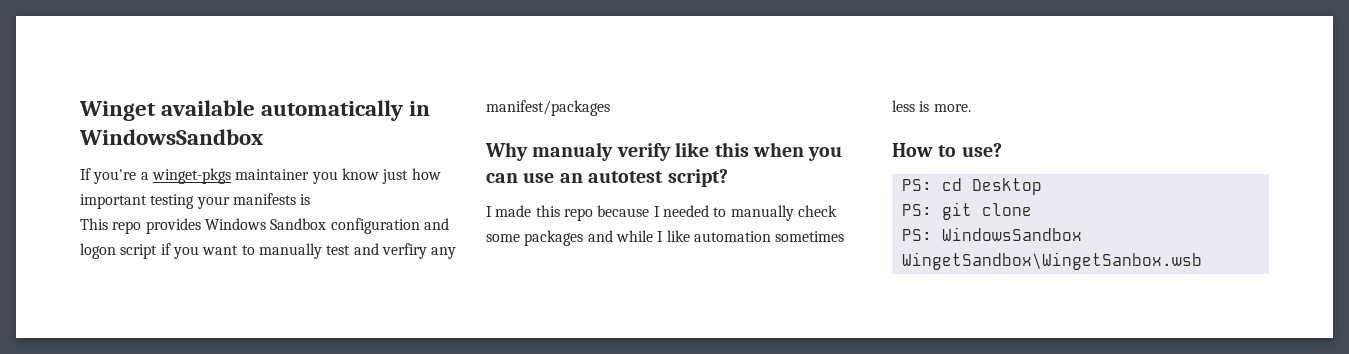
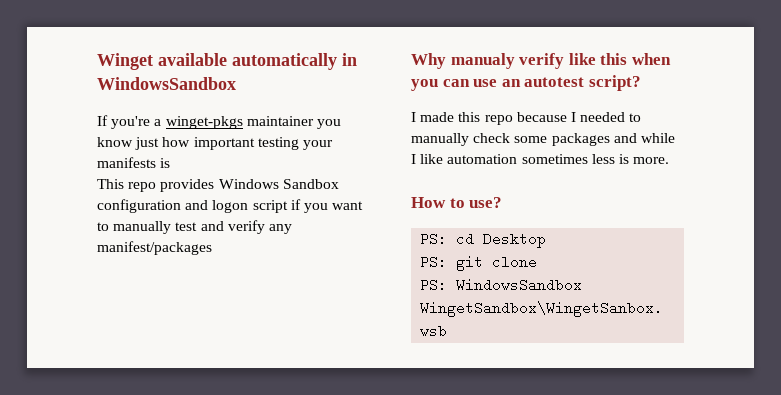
- This repo provides Windows Sandbox configuration and logon script if you want to manually test and verfiry any manifest/packages
+ This repo provides Windows Sandbox configuration and logon script if you want to manually test and verify any manifest/packages

